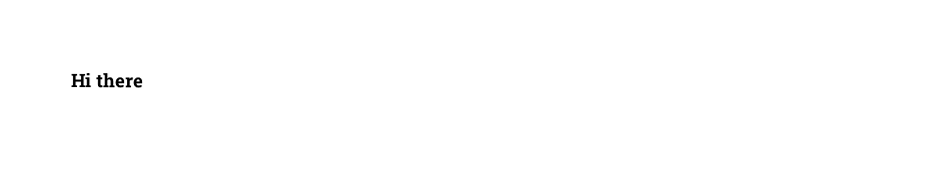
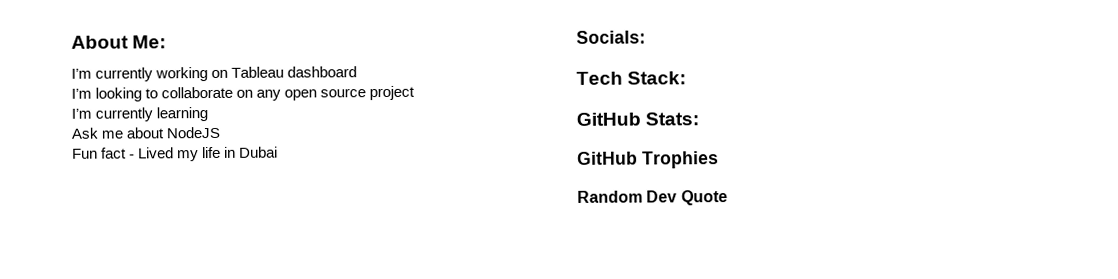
- Hi there
+ About Me:
+ I’m currently working on Tableau dashboard
+ I’m looking to collaborate on any open source project
+ I’m currently learning
+ Ask me about NodeJS
+ Fun fact - Lived my life in Dubai
+ Socials:
+ Tech Stack:
+ GitHub Stats:
+ GitHub Trophies
+ Random Dev Quote

